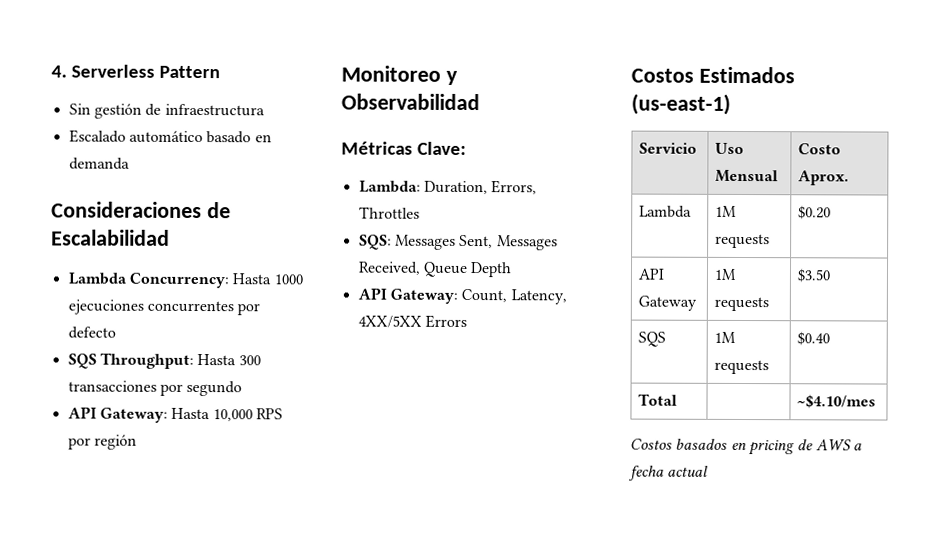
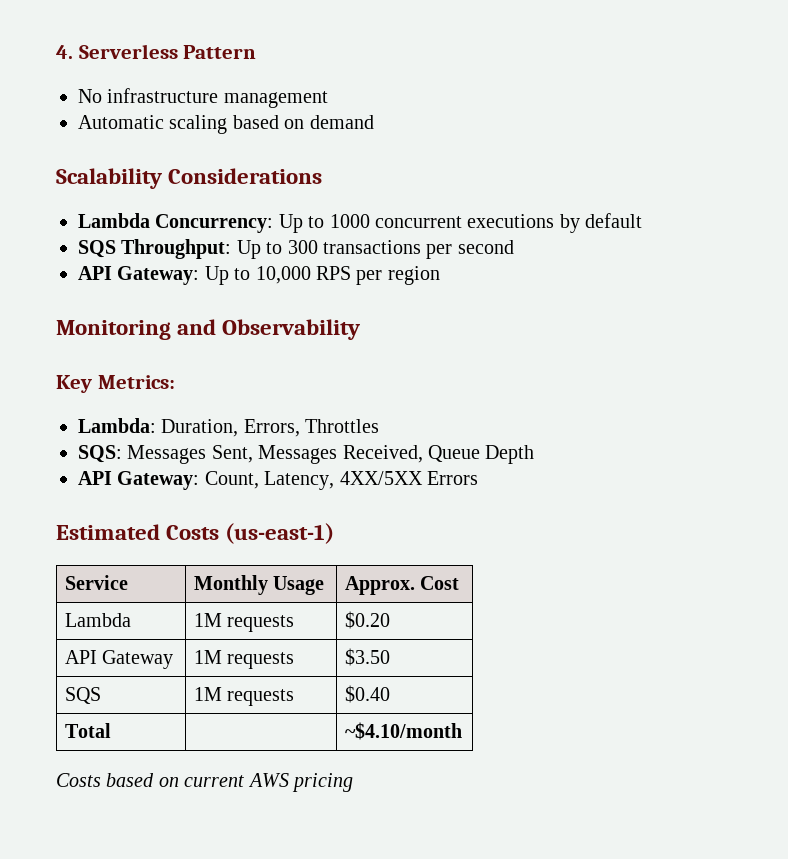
- Sin gestión de infraestructura
- Escalado automático basado en demanda
- Consideraciones de Escalabilidad
- Lambda Concurrency: Hasta 1000 ejecuciones concurrentes por defecto
- SQS Throughput: Hasta 300 transacciones por segundo
- API Gateway: Hasta 10,000 RPS por región
- Monitoreo y Observabilidad
- Métricas Clave:
+ No infrastructure management
+ Automatic scaling based on demand
+ Scalability Considerations
+ Lambda Concurrency: Up to 1000 concurrent executions by default
+ SQS Throughput: Up to 300 transactions per second
+ API Gateway: Up to 10,000 RPS per region
+ Monitoring and Observability
+ Key Metrics:
- Costos Estimados (us-east-1)
+ Estimated Costs (us-east-1)
- Servicio | Uso Mensual | Costo Aprox.
+ Service | Monthly Usage | Approx. Cost
- Total | | ~$4.10/mes
- Costos basados en pricing de AWS a fecha actual
+ Total | | ~$4.10/month
+ Costs based on current AWS pricing

